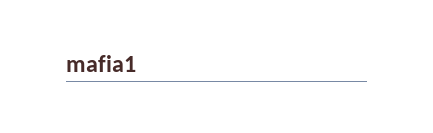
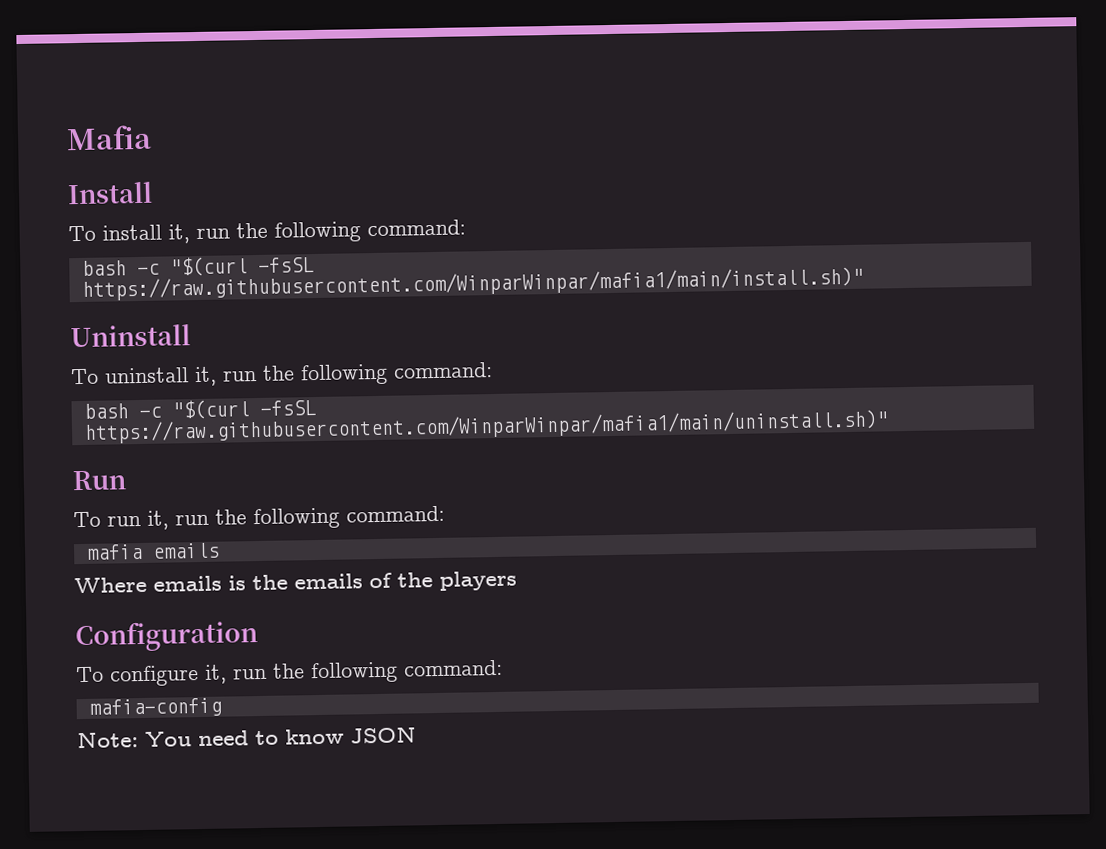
- mafia1
+ Mafia
+ Install
+ To install it, run the following command:
+ bash -c "$(curl -fsSL https://raw.githubusercontent.com/WinparWinpar/mafia1/main/install.sh)"
+ Uninstall
+ To uninstall it, run the following command:
+ bash -c "$(curl -fsSL https://raw.githubusercontent.com/WinparWinpar/mafia1/main/uninstall.sh)"
+ Run
+ To run it, run the following command:
+ mafia emails
+ Where emails is the emails of the players
+ Configuration
+ To configure it, run the following command:
+ mafia-config
+ Note: You need to know JSON

